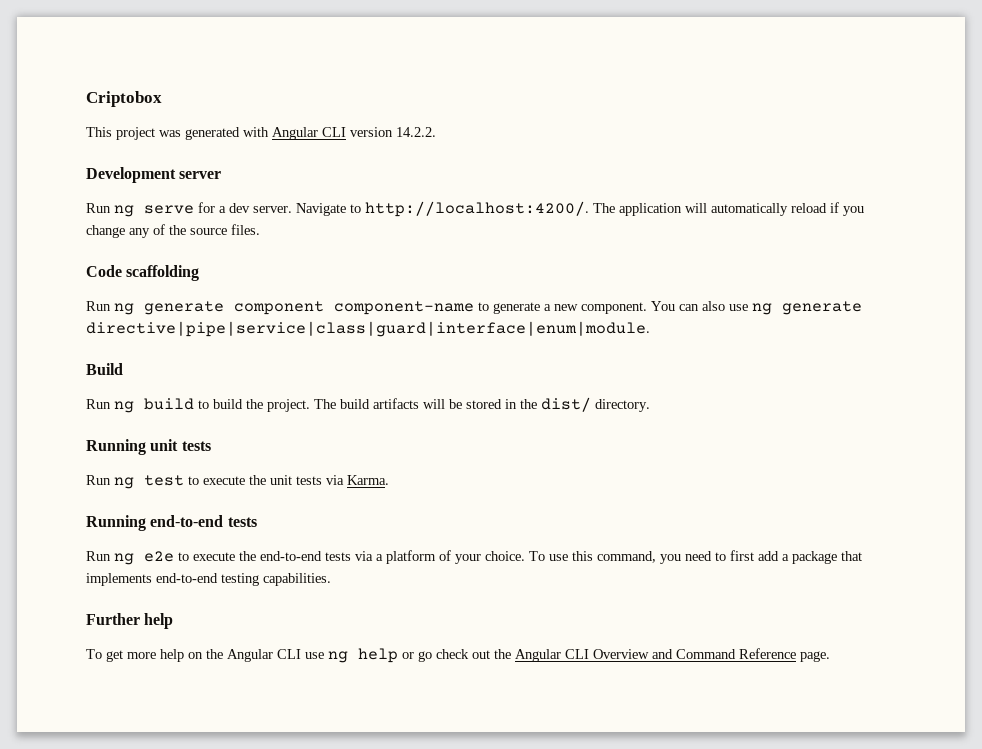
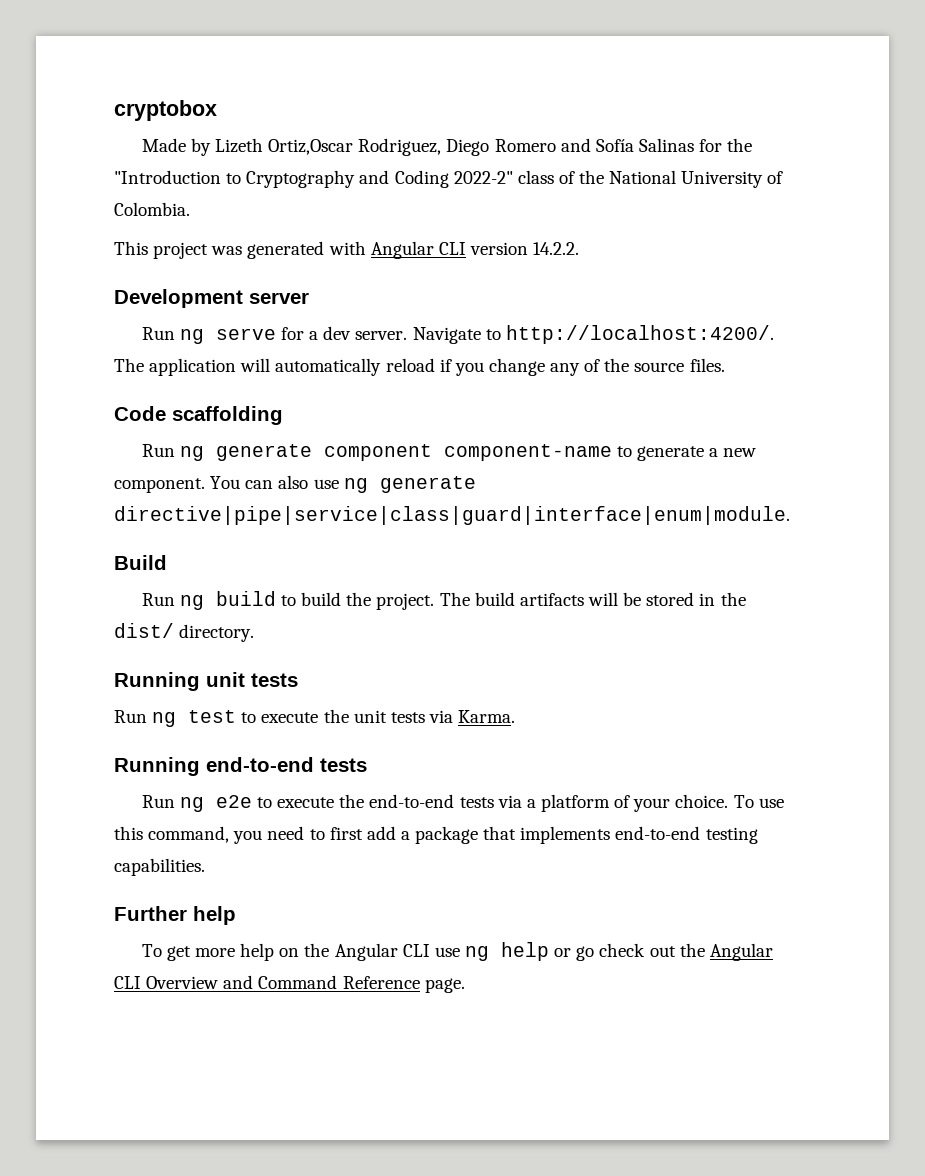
- Criptobox
+ cryptobox
+ Made by Lizeth Ortiz,Oscar Rodriguez, Diego Romero and Sofía Salinas for the "Introduction to Cryptography and Coding 2022-2" class of the National University of Colombia.

